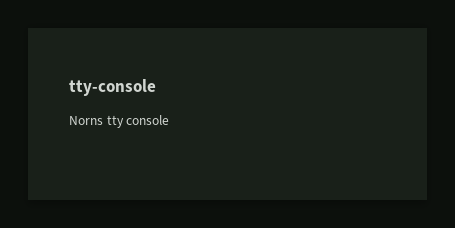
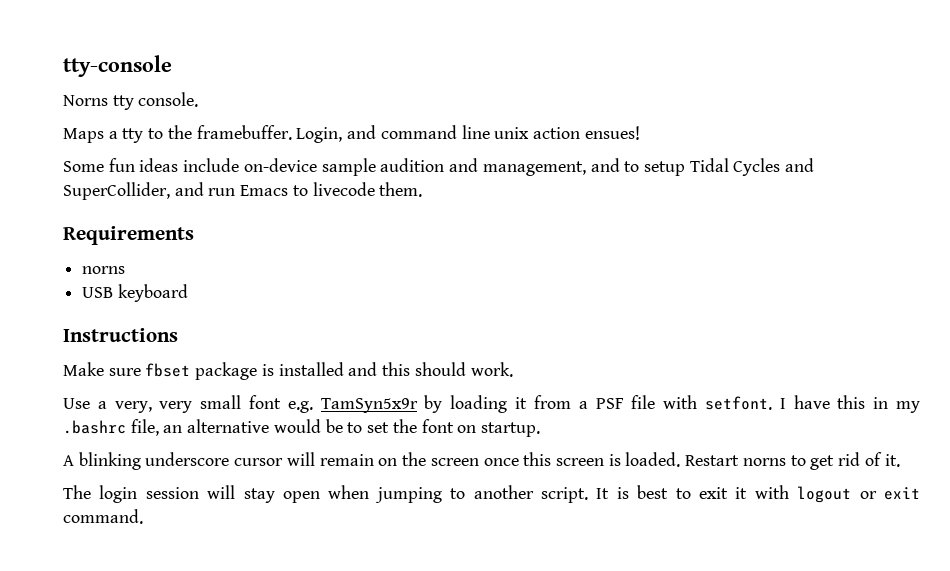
- Norns tty console
+ Norns tty console.
+ Maps a tty to the framebuffer. Login, and command line unix action ensues!
+ Some fun ideas include on-device sample audition and management, and to setup Tidal Cycles and SuperCollider, and run Emacs to livecode them.
+ Requirements
+ norns
+ USB keyboard
+ Instructions
+ Make sure fbset package is installed and this should work.
+ Use a very, very small font e.g. TamSyn5x9r by loading it from a PSF file with setfont. I have this in my .bashrc file, an alternative would be to set the font on startup.
+ A blinking underscore cursor will remain on the screen once this screen is loaded. Restart norns to get rid of it.
+ The login session will stay open when jumping to another script. It is best to exit it with logout or exit command.

